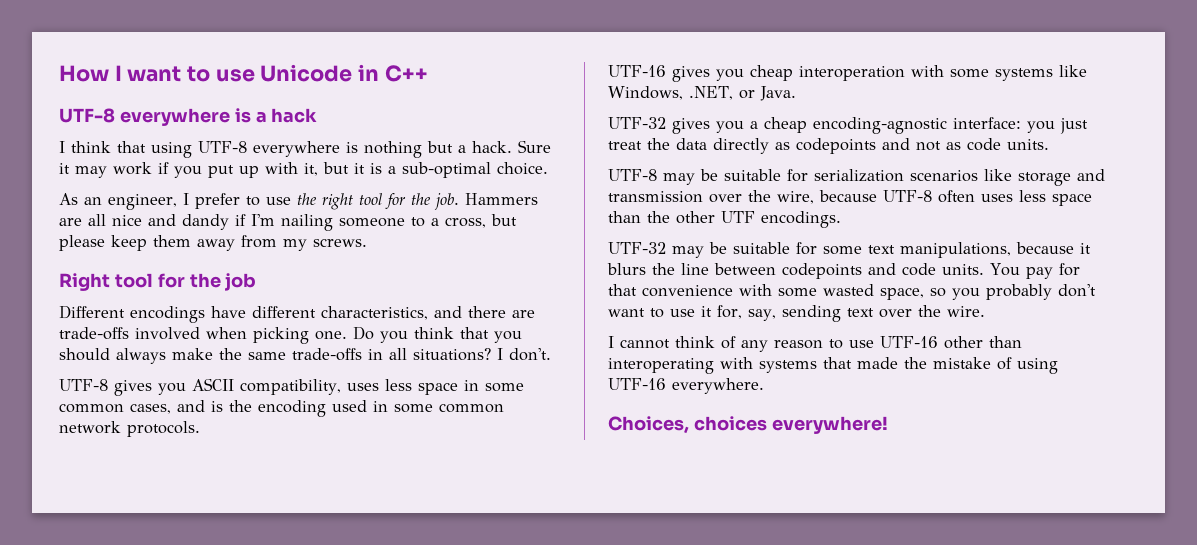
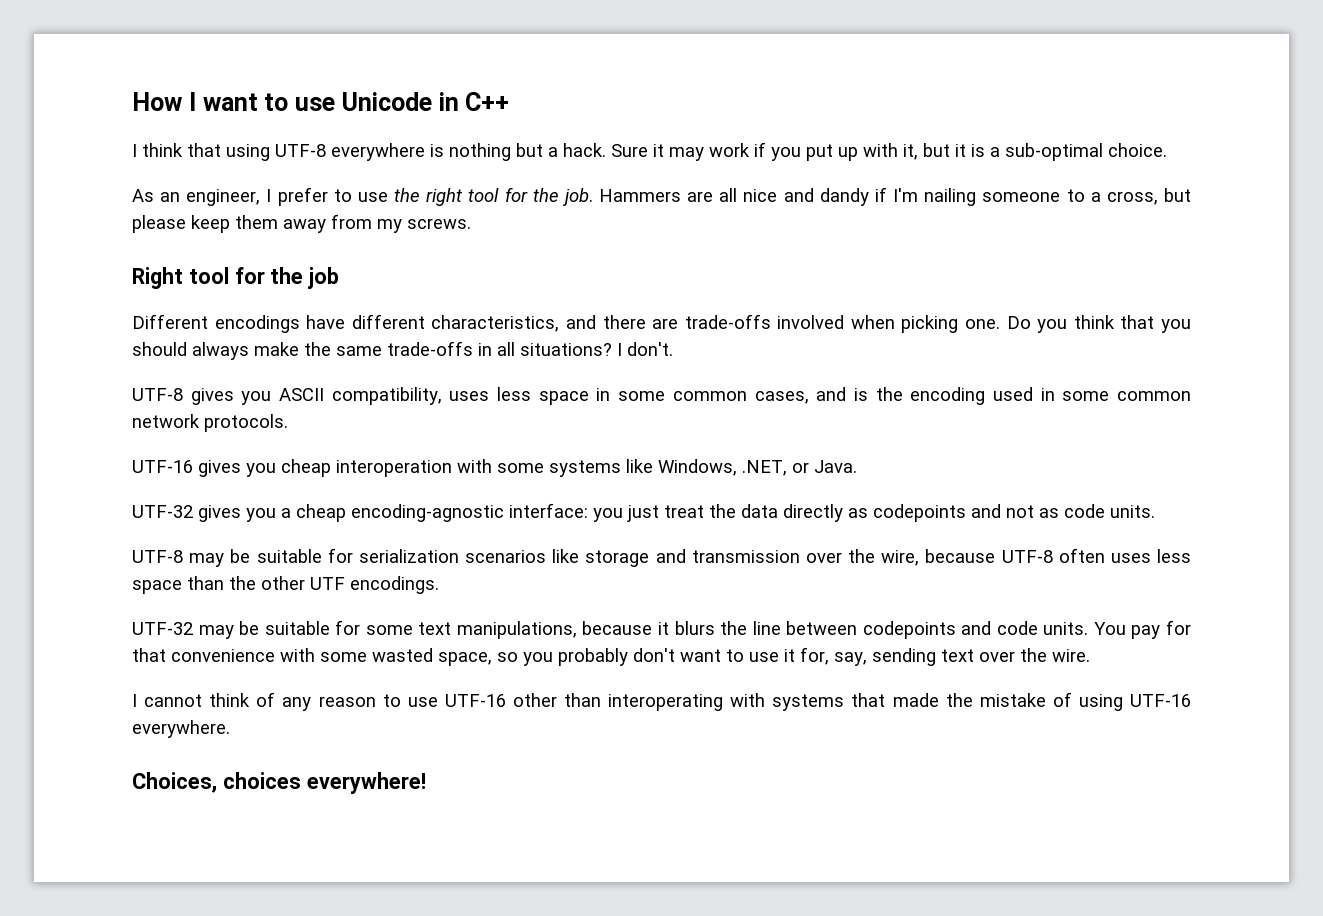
- UTF-8 everywhere is a hack

